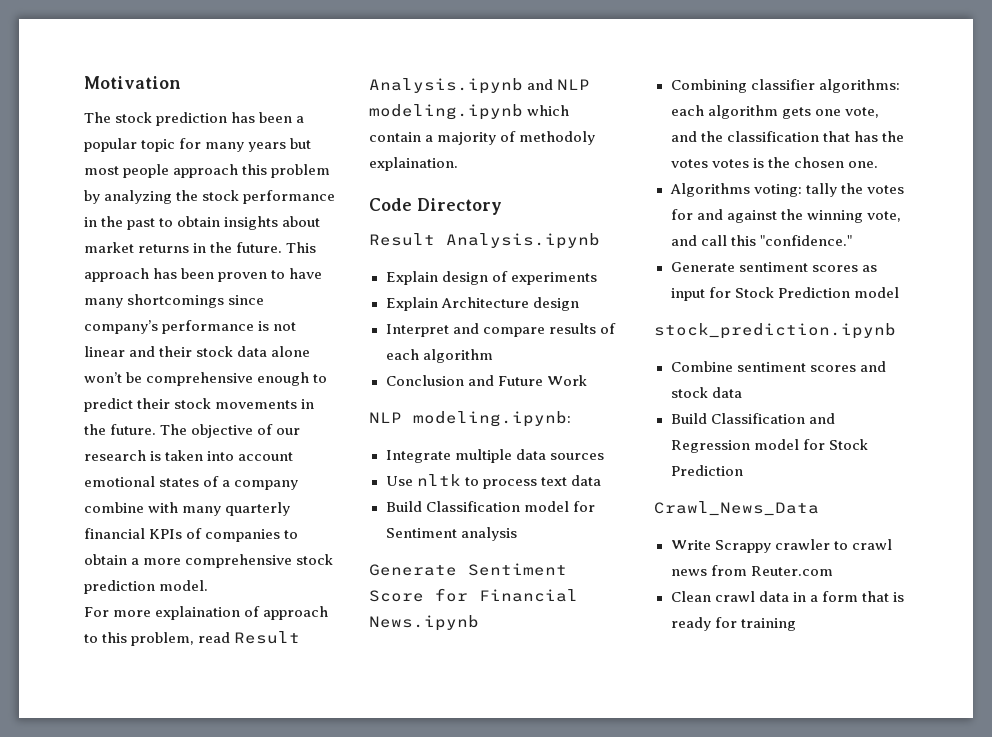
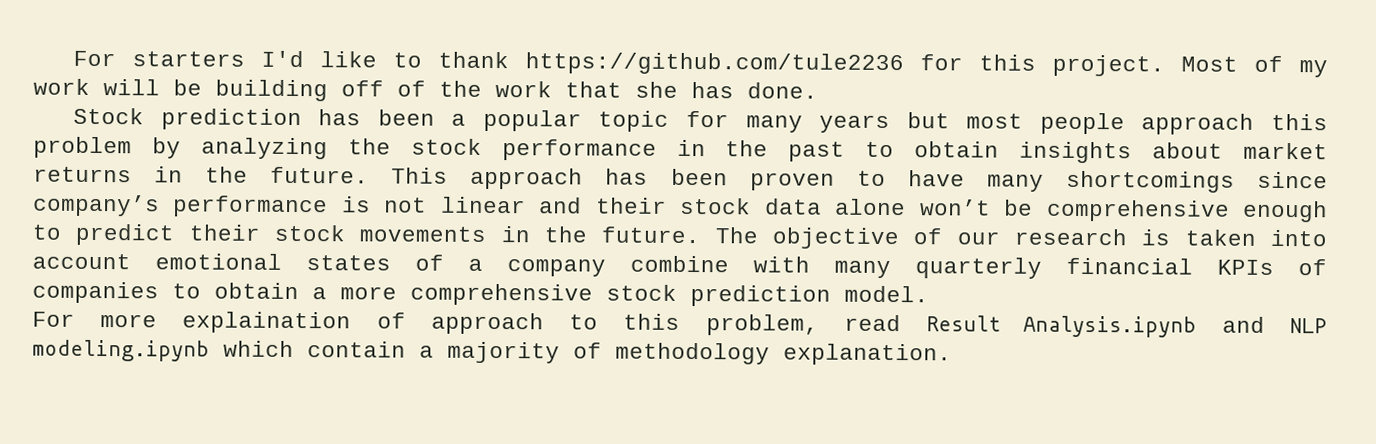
- Motivation
- The stock prediction has been a popular topic for many years but most people approach this problem by analyzing the stock performance in the past to obtain insights about market returns in the future.
+ For starters I'd like to thank https://github.com/tule2236 for this project. Most of my work will be building off of the work that she has done.
+ Stock prediction has been a popular topic for many years but most people approach this problem by analyzing the stock performance in the past to obtain insights about market returns in the future.
- For more explaination of approach to this problem, read Result Analysis.ipynb and NLP modeling.ipynb which contain a majority of methodoly explaination.
- Code Directory
- Result Analysis.ipynb
- Explain design of experiments
- Explain Architecture design
- Interpret and compare results of each algorithm
- Conclusion and Future Work
- NLP modeling.ipynb:
- Integrate multiple data sources
- Use nltk to process text data
- Build Classification model for Sentiment analysis
- Generate Sentiment Score for Financial News.ipynb
- Combining classifier algorithms: each algorithm gets one vote, and the classification that has the votes votes is the chosen one.
- Algorithms voting: tally the votes for and against the winning vote, and call this "confidence."
- Generate sentiment scores as input for Stock Prediction model
- stock_prediction.ipynb
- Combine sentiment scores and stock data
- Build Classification and Regression model for Stock Prediction
- Crawl_News_Data
- Write Scrappy crawler to crawl news from Reuter.com
- Clean crawl data in a form that is ready for training
+ For more explaination of approach to this problem, read Result Analysis.ipynb and NLP modeling.ipynb which contain a majority of methodology explanation.

